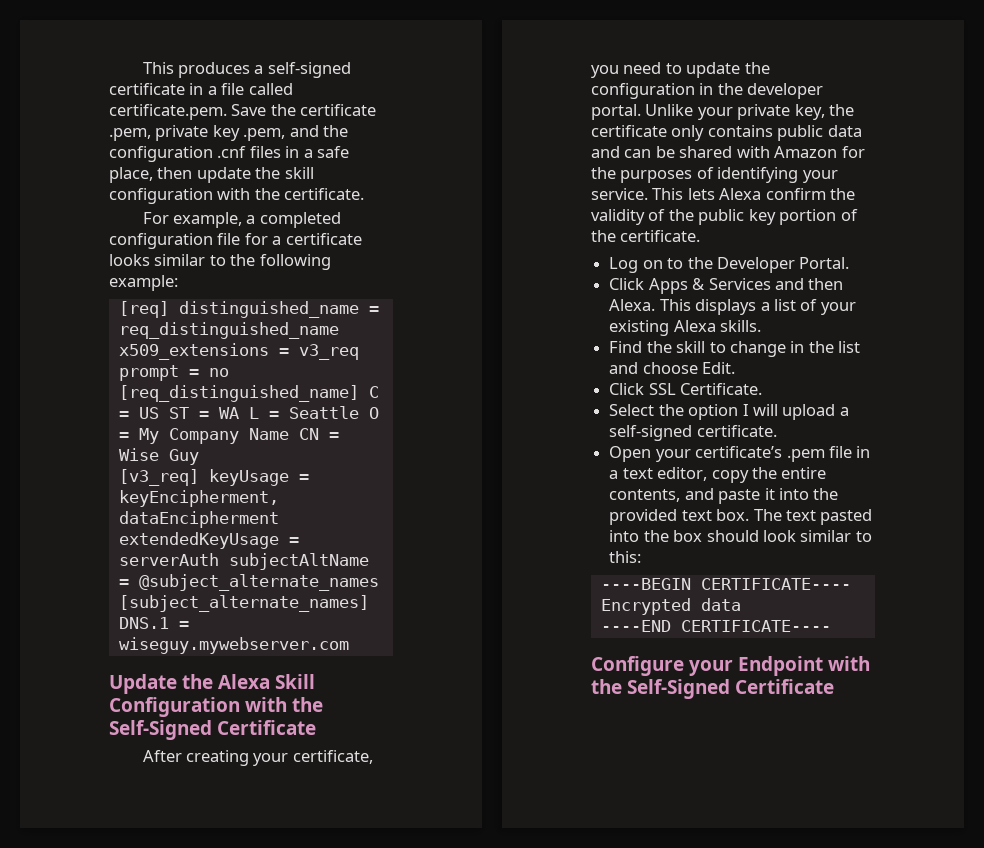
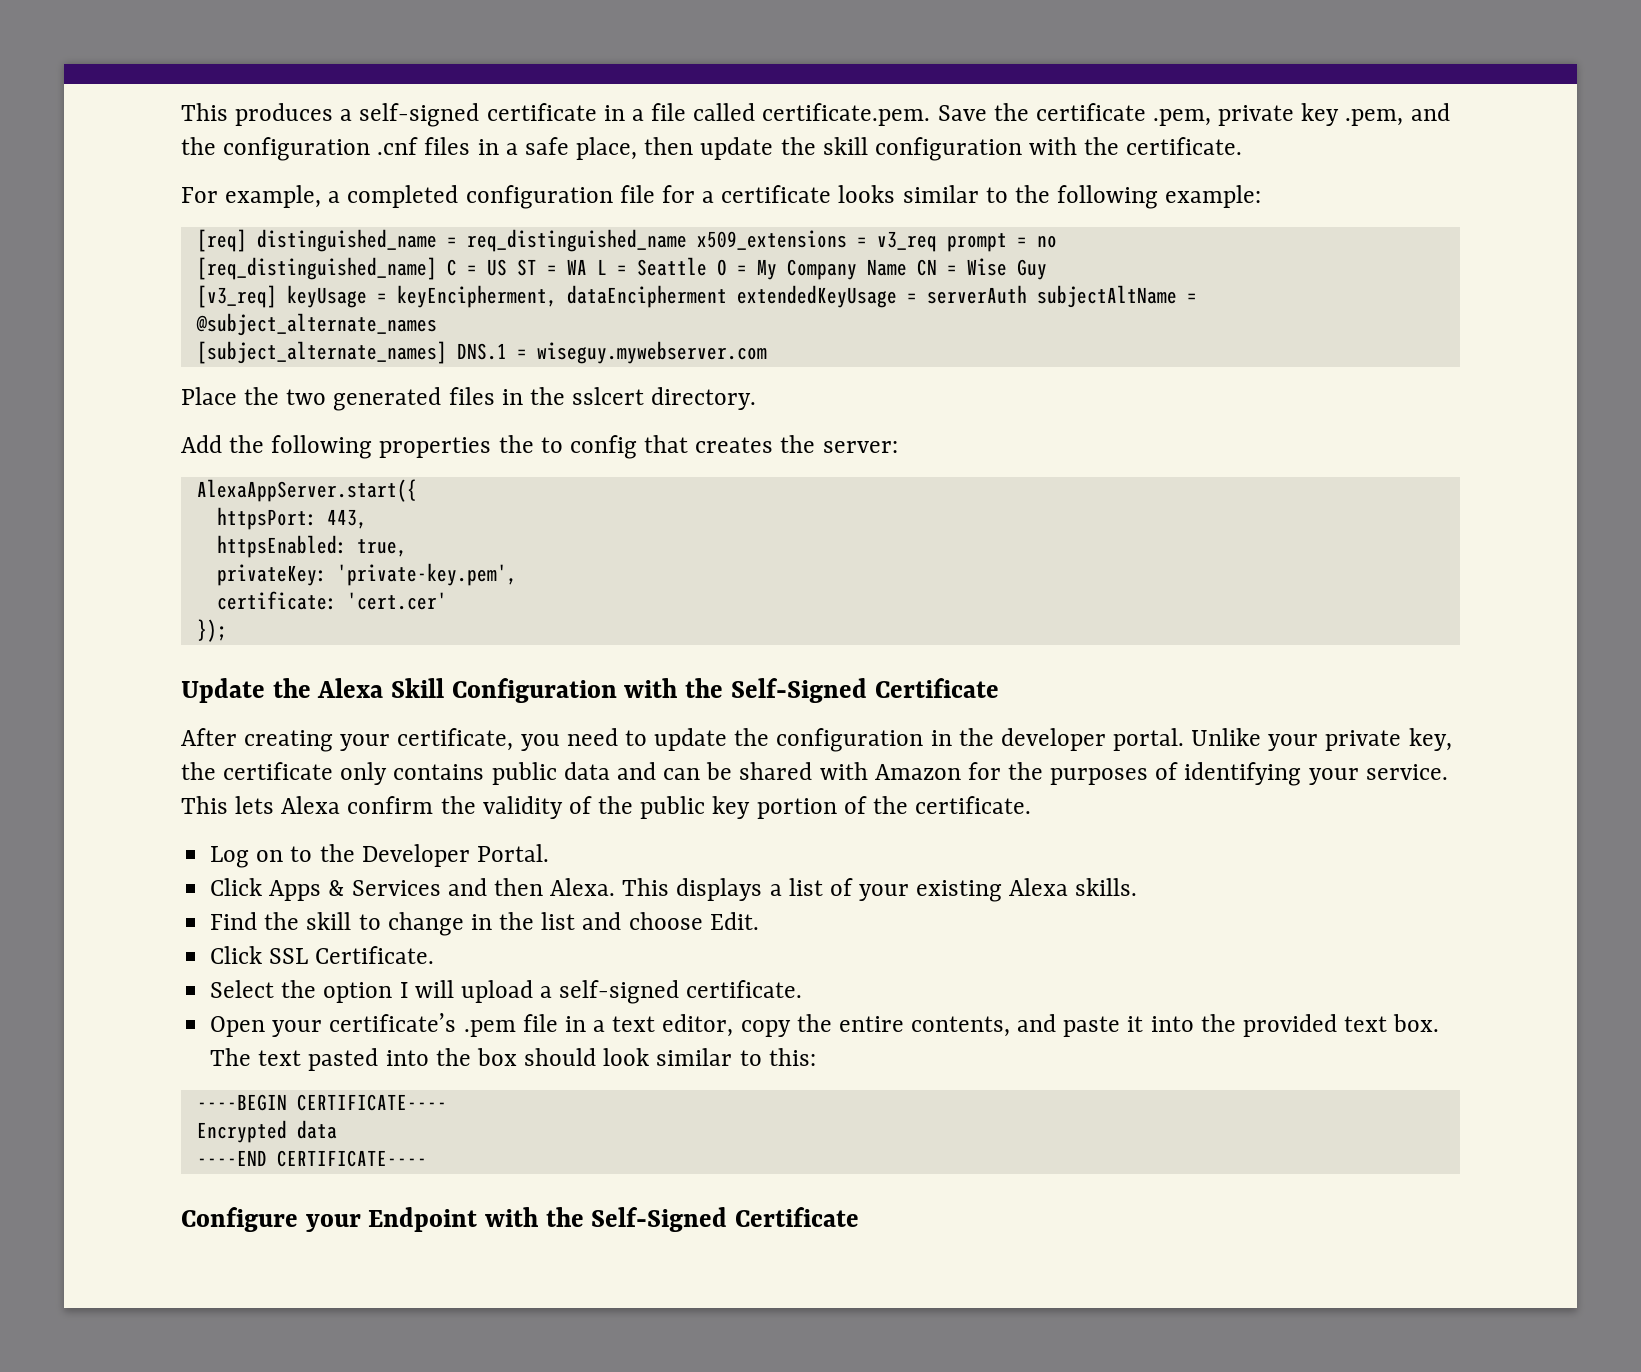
+ Place the two generated files in the sslcert directory.
+ Add the following properties the to config that creates the server:
+ AlexaAppServer.start({
+ httpsPort: 443,
+ httpsEnabled: true,
+ privateKey: 'private-key.pem',
+ certificate: 'cert.cer'
+ });

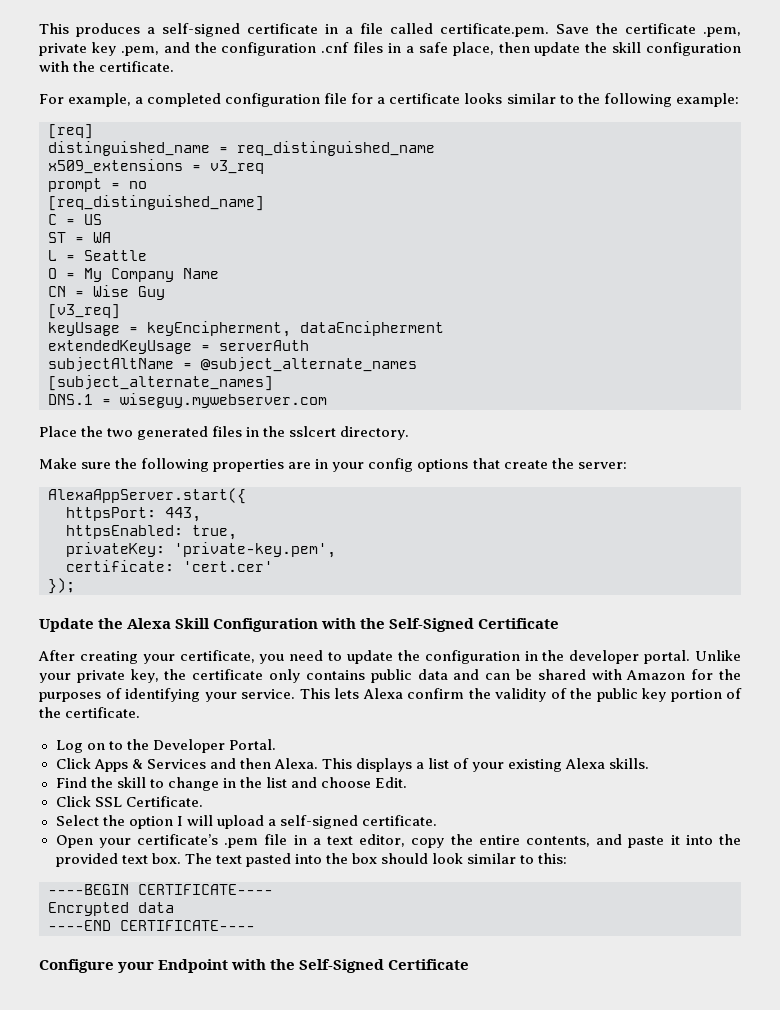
- [req] distinguished_name = req_distinguished_name x509_extensions = v3_req prompt = no
+ [req]
+ distinguished_name = req_distinguished_name
+ x509_extensions = v3_req
+ prompt = no
- [req_distinguished_name] C = US ST = WA L = Seattle O = My Company Name CN = Wise Guy
+ [req_distinguished_name]
+ C = US
+ ST = WA
+ L = Seattle
+ O = My Company Name
+ CN = Wise Guy
- [v3_req] keyUsage = keyEncipherment, dataEncipherment extendedKeyUsage = serverAuth subjectAltName = @subject_alternate_names
+ [v3_req]
+ keyUsage = keyEncipherment, dataEncipherment
+ extendedKeyUsage = serverAuth
+ subjectAltName = @subject_alternate_names
- [subject_alternate_names] DNS.1 = wiseguy.mywebserver.com
+ [subject_alternate_names]
+ DNS.1 = wiseguy.mywebserver.com
- Add the following properties the to config that creates the server:
+ Make sure the following properties are in your config options that create the server:

